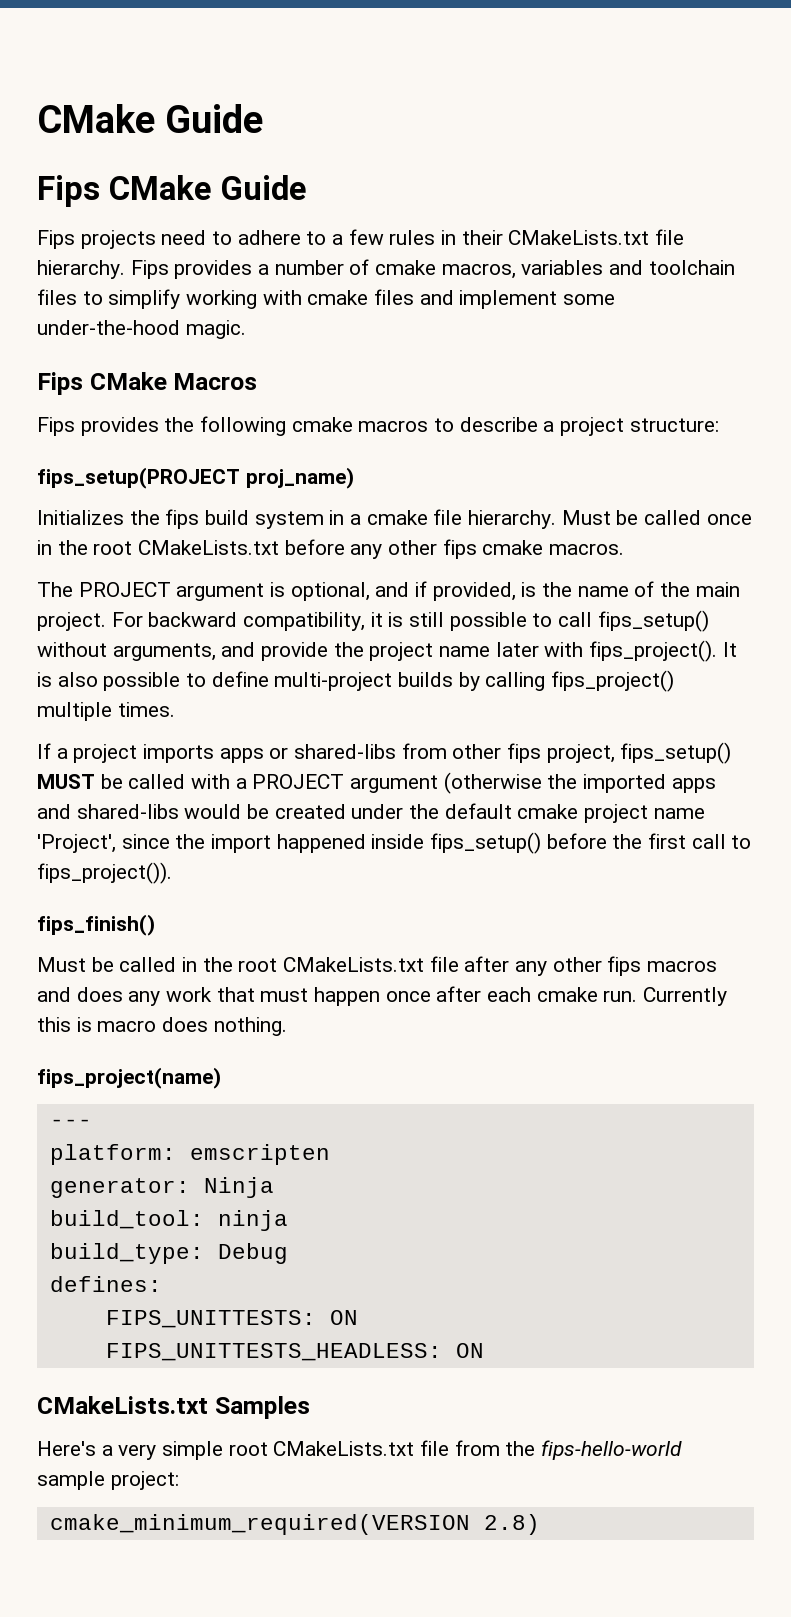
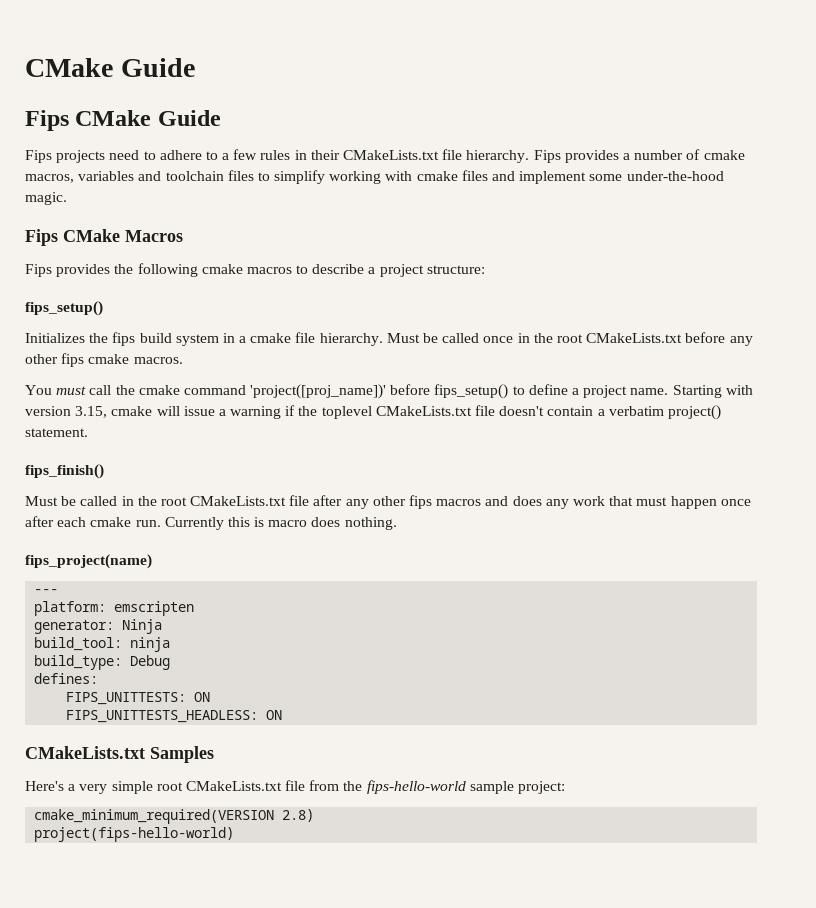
  Fips provides the following cmake macros to describe a project structure:
- fips_setup(PROJECT proj_name)
+ fips_setup()
- The PROJECT argument is optional, and if provided, is the name of the main project. For backward compatibility, it is still possible to call fips_setup() without arguments, and provide the project name later with fips_project(). It is also possible to define multi-project builds by calling fips_project() multiple times.
- If a project imports apps or shared-libs from other fips project, fips_setup() MUST be called with a PROJECT argument (otherwise the imported apps and shared-libs would be created under the default cmake project name 'Project', since the import happened inside fips_setup() before the first call to fips_project()).
+ You must call the cmake command 'project([proj_name])' before fips_setup() to define a project name. Starting with version 3.15, cmake will issue a warning if the toplevel CMakeLists.txt file doesn't contain a verbatim project() statement.
+ project(fips-hello-world)

